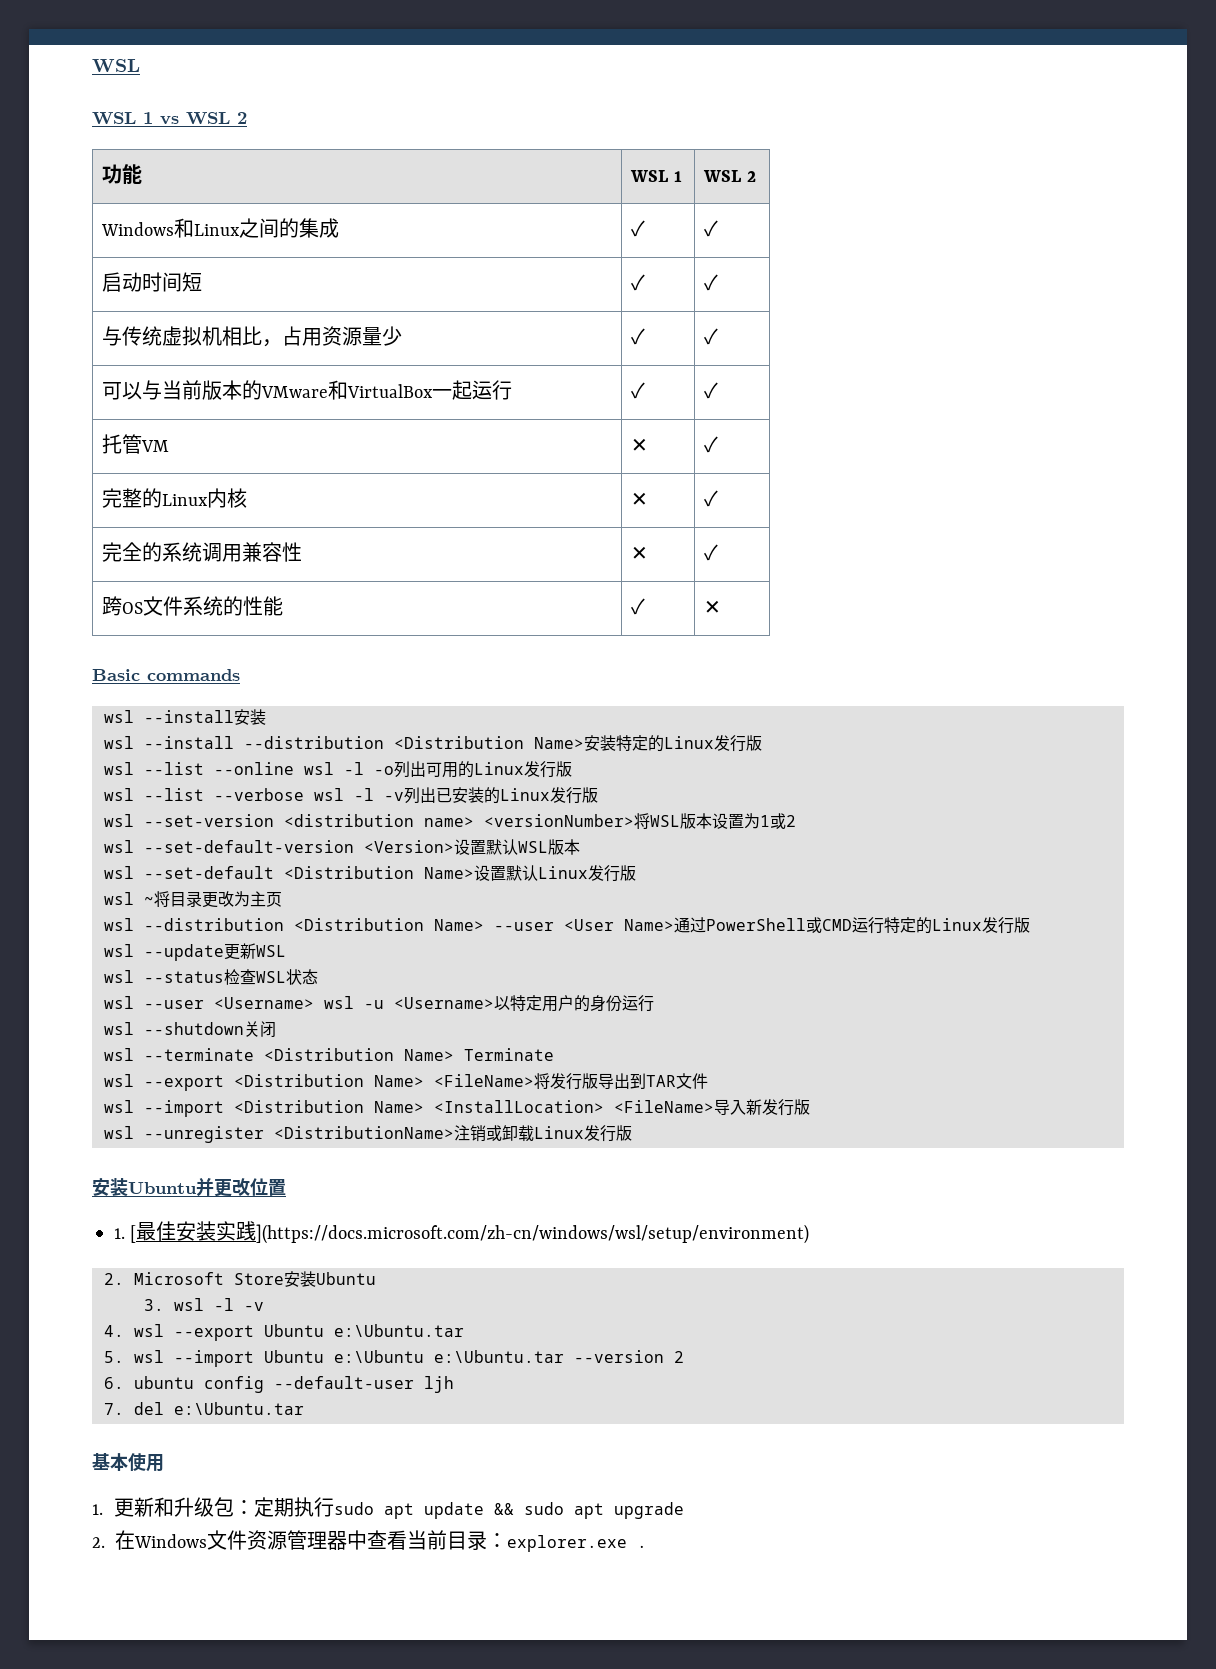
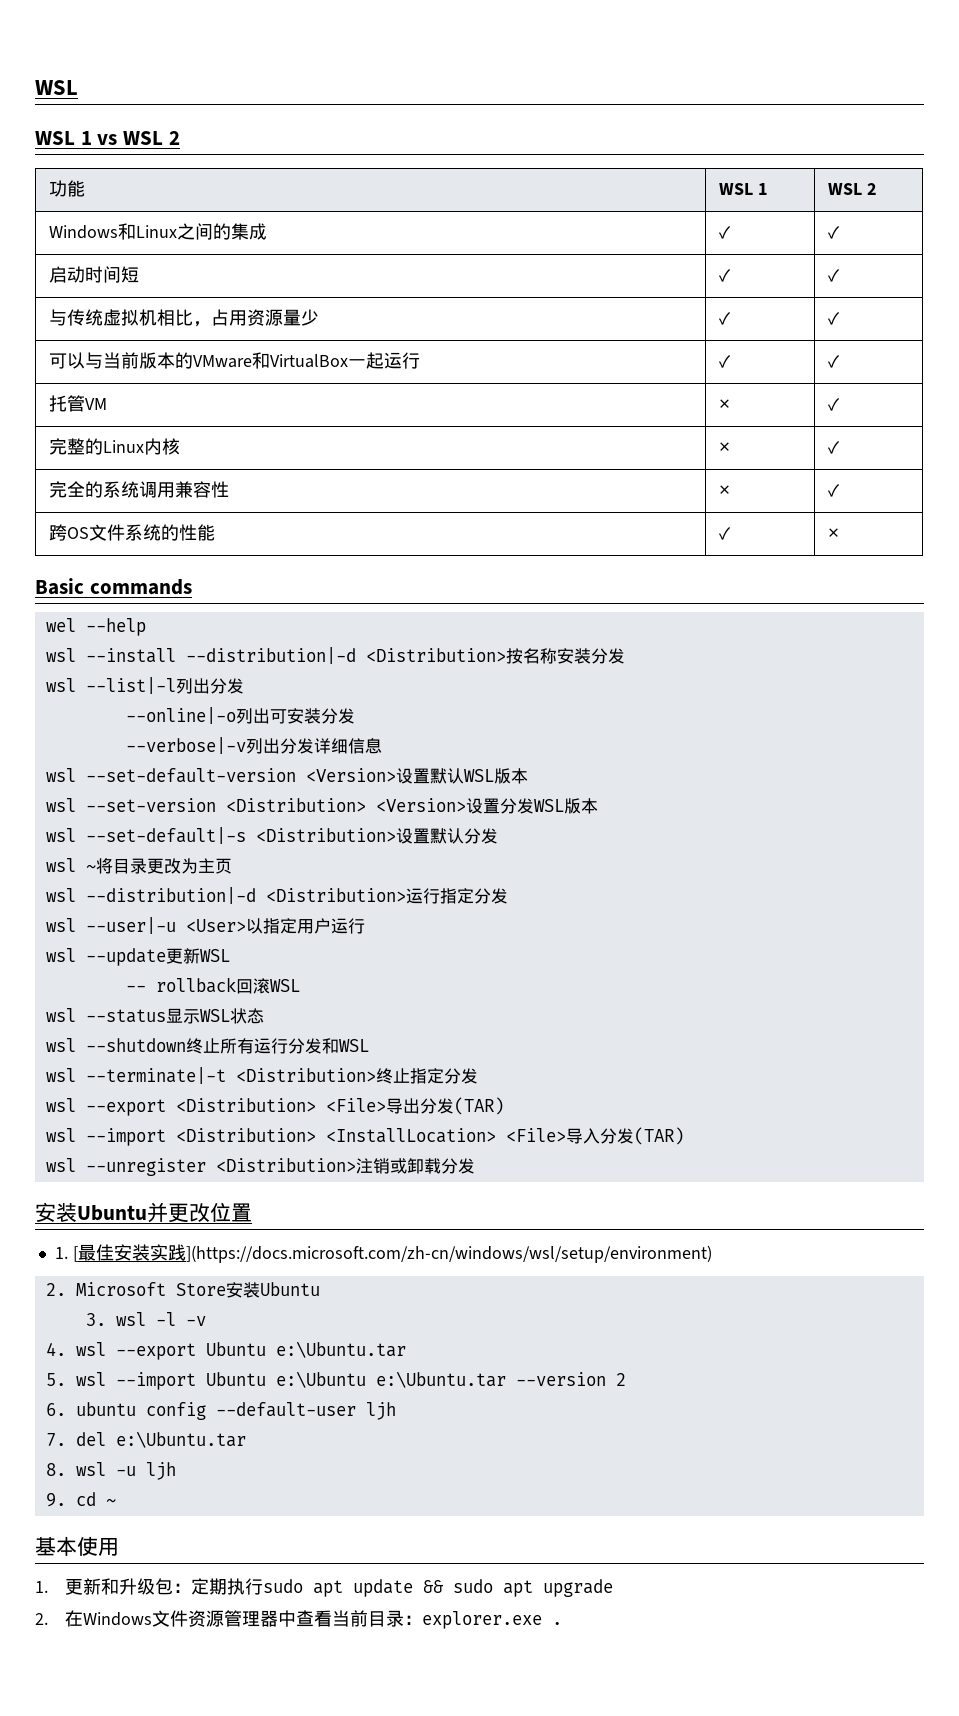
- wsl --install安装
- wsl --install --distribution <Distribution Name>安装特定的Linux发行版
- wsl --list --online wsl -l -o列出可用的Linux发行版
- wsl --list --verbose wsl -l -v列出已安装的Linux发行版
- wsl --set-version <distribution name> <versionNumber>将WSL版本设置为1或2
+ wel --help
+ wsl --install --distribution|-d <Distribution>按名称安装分发
+ wsl --list|-l列出分发
+ --online|-o列出可安装分发
+ --verbose|-v列出分发详细信息
- wsl --set-default <Distribution Name>设置默认Linux发行版
+ wsl --set-version <Distribution> <Version>设置分发WSL版本
+ wsl --set-default|-s <Distribution>设置默认分发
- wsl --distribution <Distribution Name> --user <User Name>通过PowerShell或CMD运行特定的Linux发行版
+ wsl --distribution|-d <Distribution>运行指定分发
+ wsl --user|-u <User>以指定用户运行
+ -- rollback回滚WSL
- wsl --status检查WSL状态
+ wsl --status显示WSL状态
- wsl --user <Username> wsl -u <Username>以特定用户的身份运行
- wsl --shutdown关闭
- wsl --terminate <Distribution Name> Terminate
- wsl --export <Distribution Name> <FileName>将发行版导出到TAR文件
- wsl --import <Distribution Name> <InstallLocation> <FileName>导入新发行版
+ wsl --shutdown终止所有运行分发和WSL
+ wsl --terminate|-t <Distribution>终止指定分发
+ wsl --export <Distribution> <File>导出分发(TAR)
+ wsl --import <Distribution> <InstallLocation> <File>导入分发(TAR)
- wsl --unregister <DistributionName>注销或卸载Linux发行版
+ wsl --unregister <Distribution>注销或卸载分发
+ 8. wsl -u ljh
+ 9. cd ~

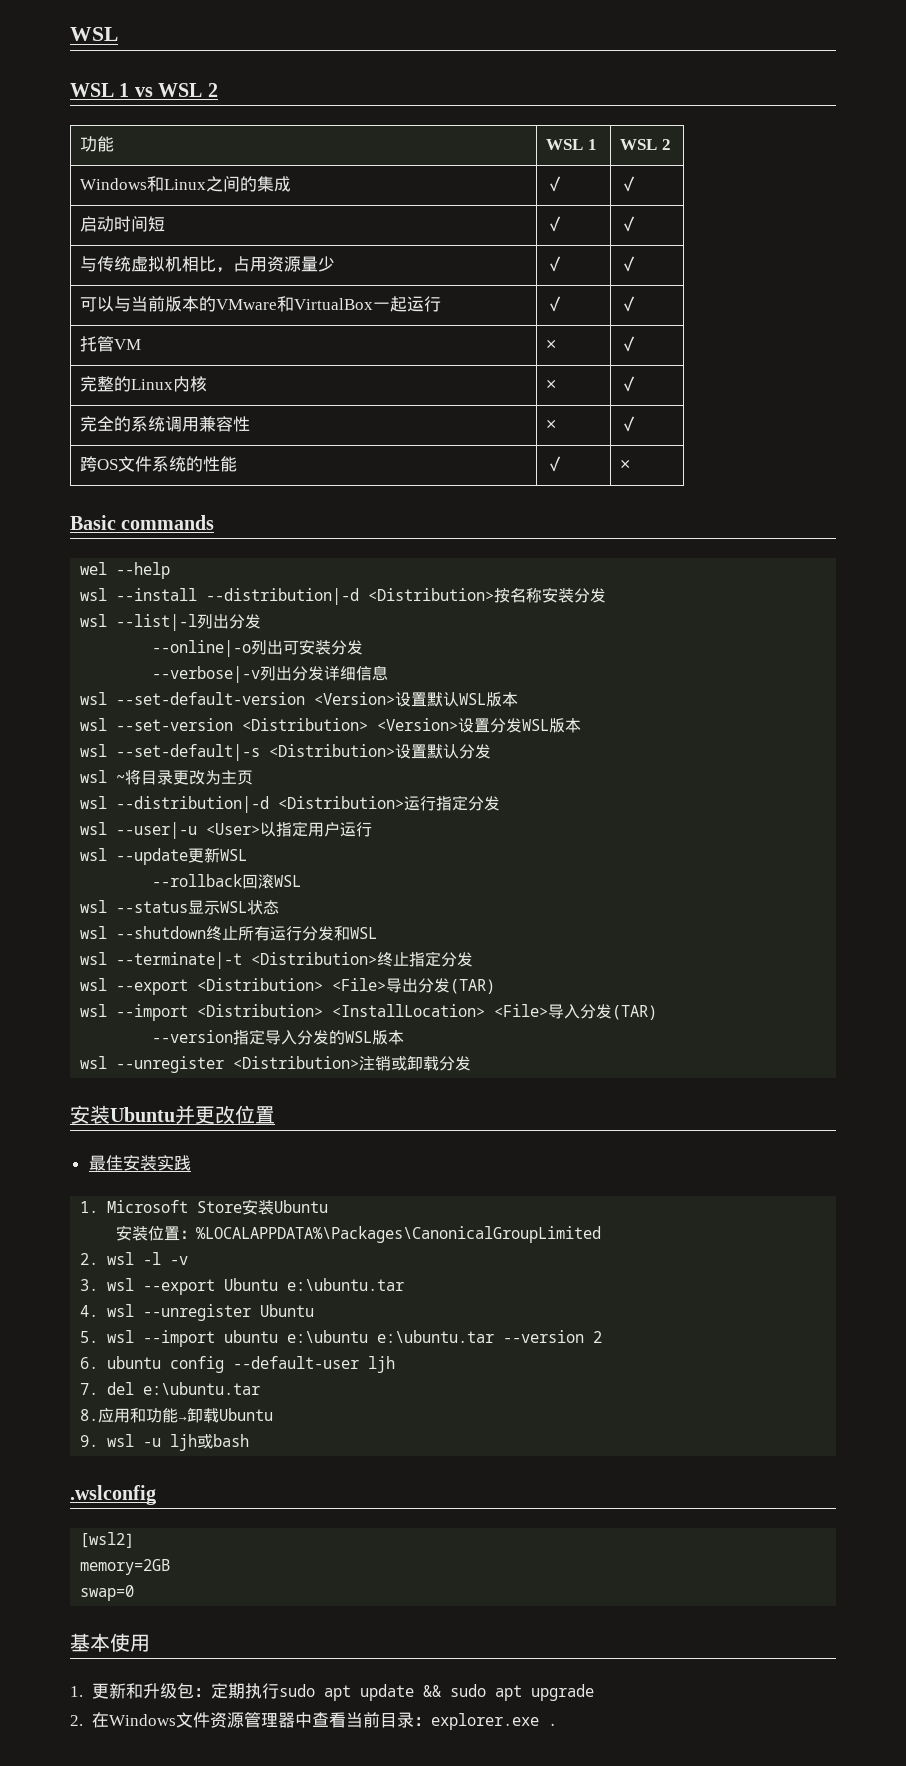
- -- rollback回滚WSL
+ --rollback回滚WSL
+ --version指定导入分发的WSL版本
- 1. [最佳安装实践](https://docs.microsoft.com/zh-cn/windows/wsl/setup/environment)
- 2. Microsoft Store安装Ubuntu
+ 最佳安装实践
+ 1. Microsoft Store安装Ubuntu
- 3. wsl -l -v
+ 安装位置：%LOCALAPPDATA%\Packages\CanonicalGroupLimited
+ 2. wsl -l -v
- 4. wsl --export Ubuntu e:\Ubuntu.tar
+ 3. wsl --export Ubuntu e:\ubuntu.tar
+ 4. wsl --unregister Ubuntu
- 5. wsl --import Ubuntu e:\Ubuntu e:\Ubuntu.tar --version 2
+ 5. wsl --import ubuntu e:\ubuntu e:\ubuntu.tar --version 2
- 7. del e:\Ubuntu.tar
+ 7. del e:\ubuntu.tar
- 8. wsl -u ljh
- 9. cd ~
+ 8.应用和功能→卸载Ubuntu
+ 9. wsl -u ljh或bash
+ .wslconfig
+ [wsl2]
+ memory=2GB
+ swap=0

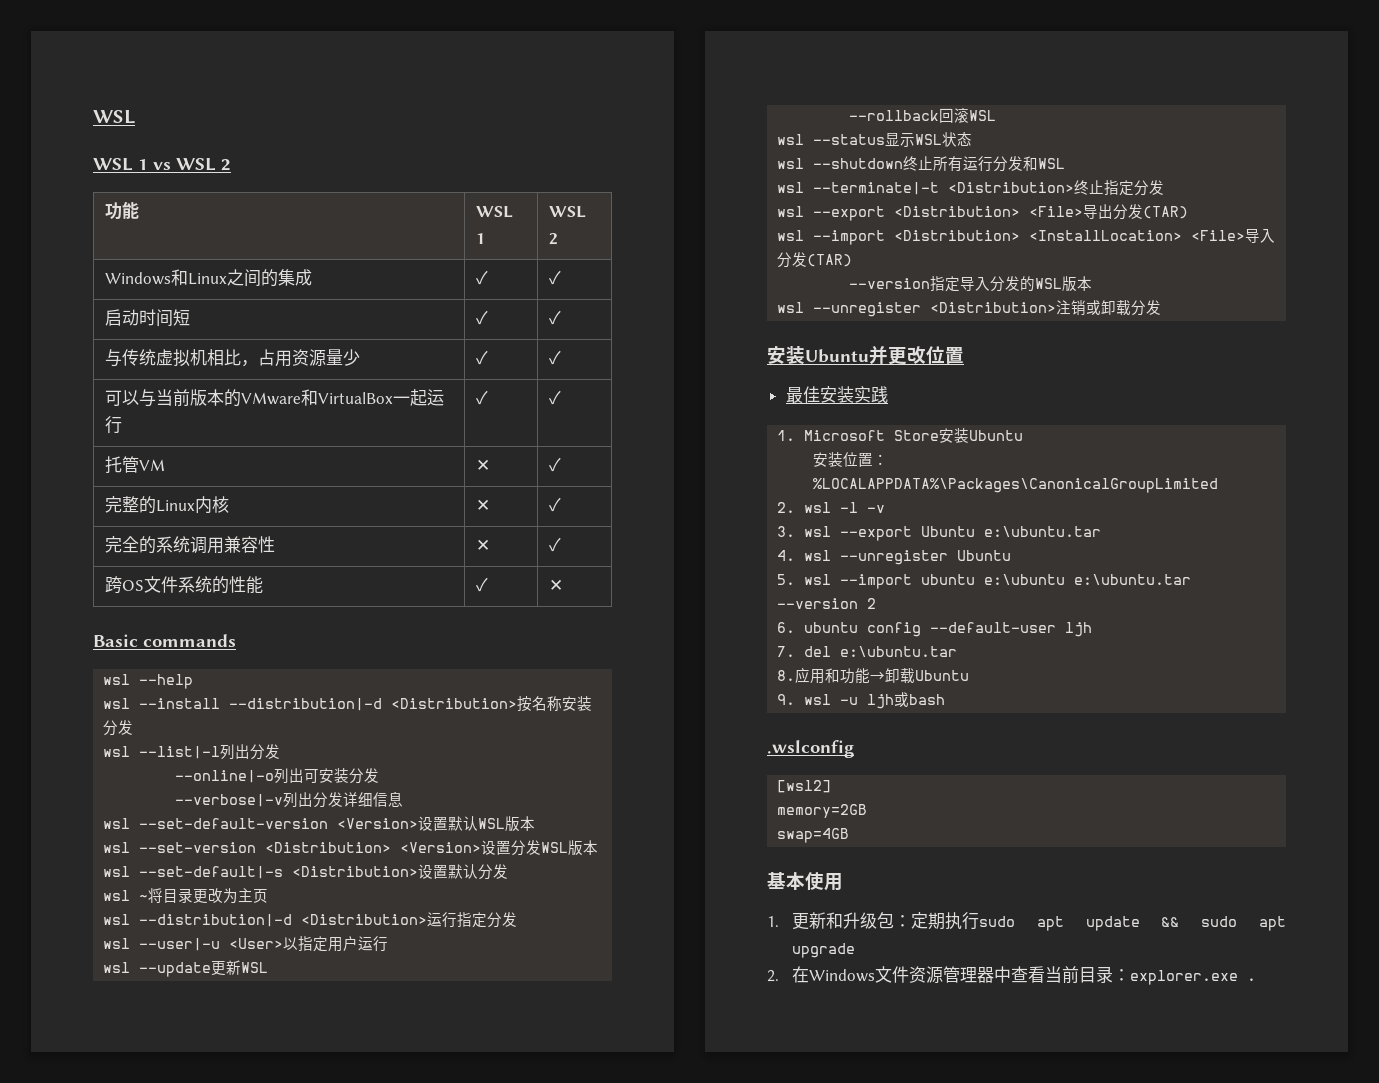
- wel --help
+ wsl --help
- swap=0
+ swap=4GB

